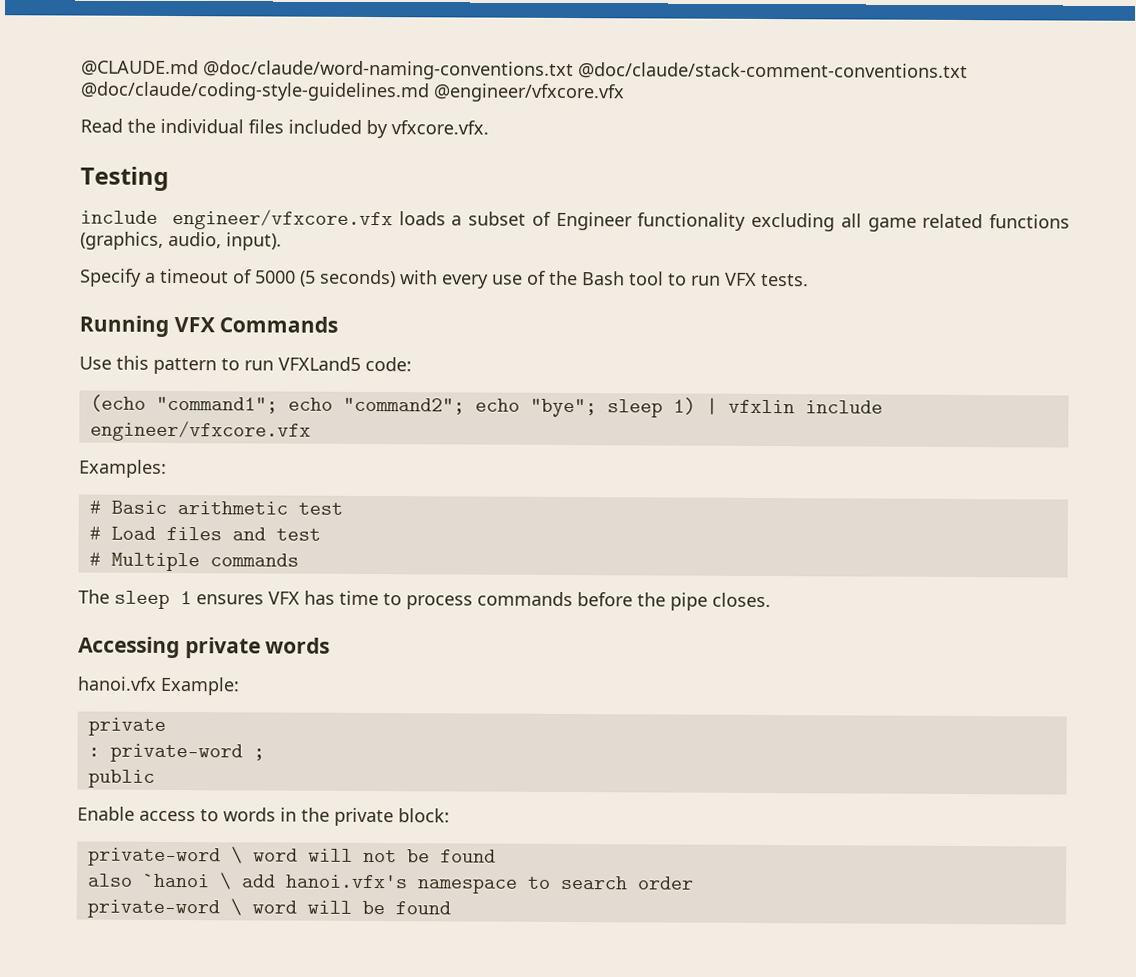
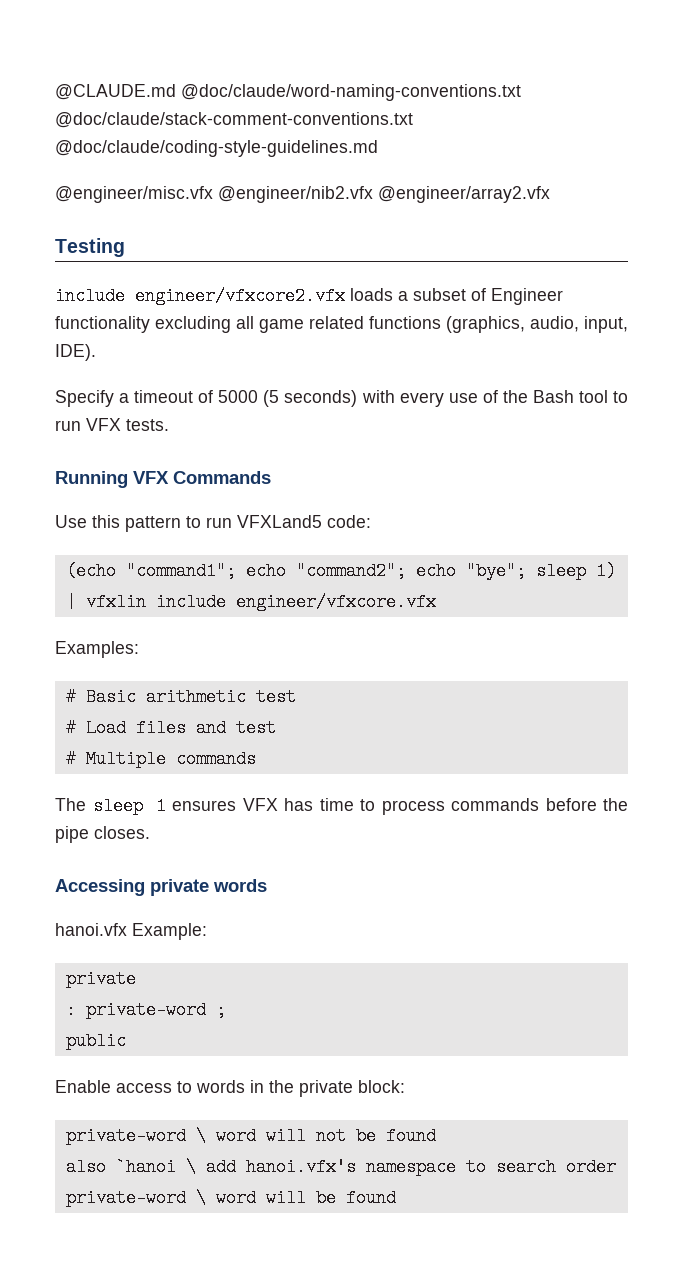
- @CLAUDE.md @doc/claude/word-naming-conventions.txt @doc/claude/stack-comment-conventions.txt @doc/claude/coding-style-guidelines.md @engineer/vfxcore.vfx
- Read the individual files included by vfxcore.vfx.
+ @CLAUDE.md @doc/claude/word-naming-conventions.txt @doc/claude/stack-comment-conventions.txt @doc/claude/coding-style-guidelines.md
+ @engineer/misc.vfx @engineer/nib2.vfx @engineer/array2.vfx
- include engineer/vfxcore.vfx loads a subset of Engineer functionality excluding all game related functions (graphics, audio, input).
+ include engineer/vfxcore2.vfx loads a subset of Engineer functionality excluding all game related functions (graphics, audio, input, IDE).

